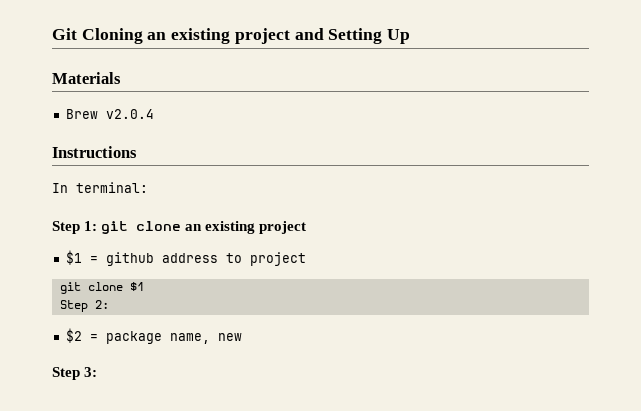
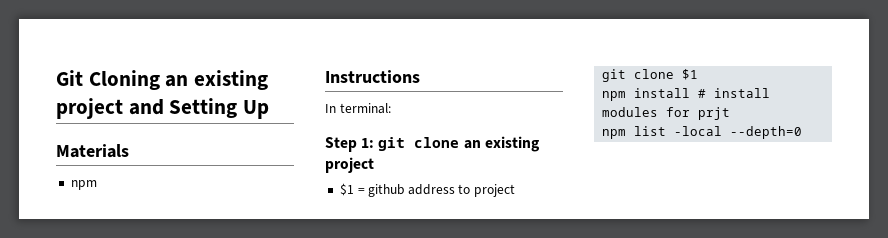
  Materials
- Brew v2.0.4
+ npm
- Step 2:
- $2 = package name, new
- Step 3:
+ npm install # install modules for prjt
+ npm list -local --depth=0

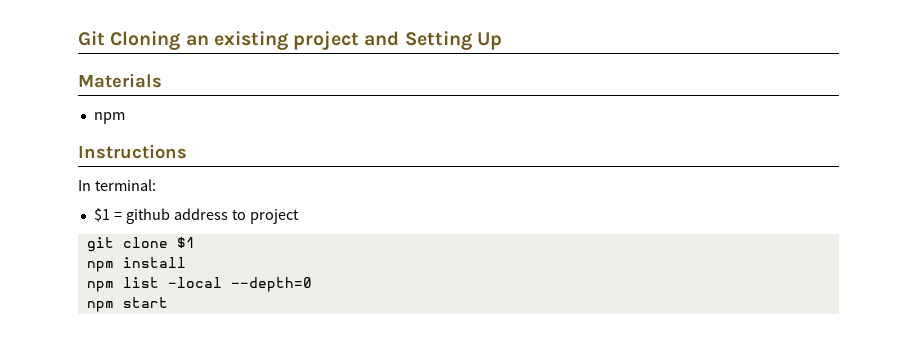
- Step 1: git clone an existing project
- npm install # install modules for prjt
+ npm install
+ npm start

